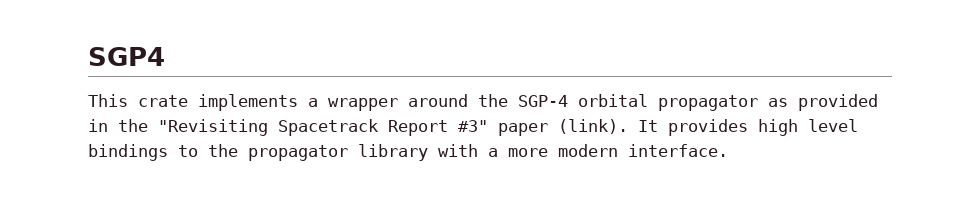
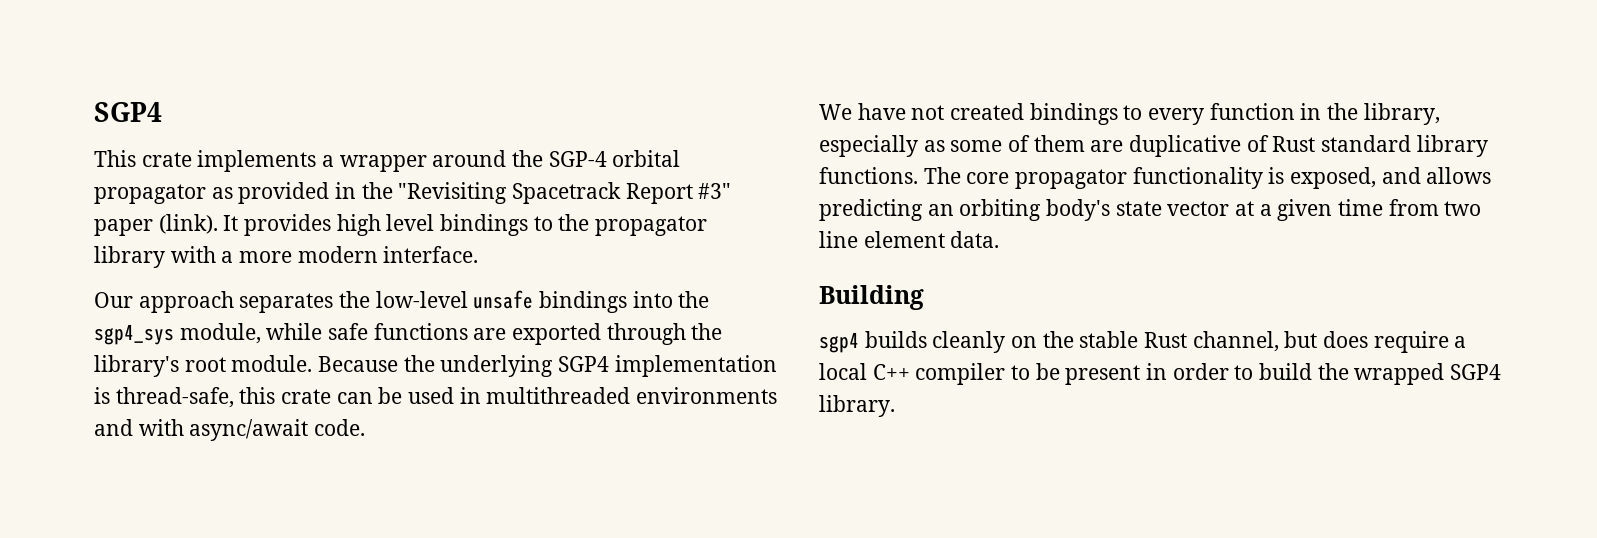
+ Our approach separates the low-level unsafe bindings into the sgp4_sys module, while safe functions are exported through the library's root module. Because the underlying SGP4 implementation is thread-safe, this crate can be used in multithreaded environments and with async/await code.
+ We have not created bindings to every function in the library, especially as some of them are duplicative of Rust standard library functions. The core propagator functionality is exposed, and allows predicting an orbiting body's state vector at a given time from two line element data.
+ Building
+ sgp4 builds cleanly on the stable Rust channel, but does require a local C++ compiler to be present in order to build the wrapped SGP4 library.

